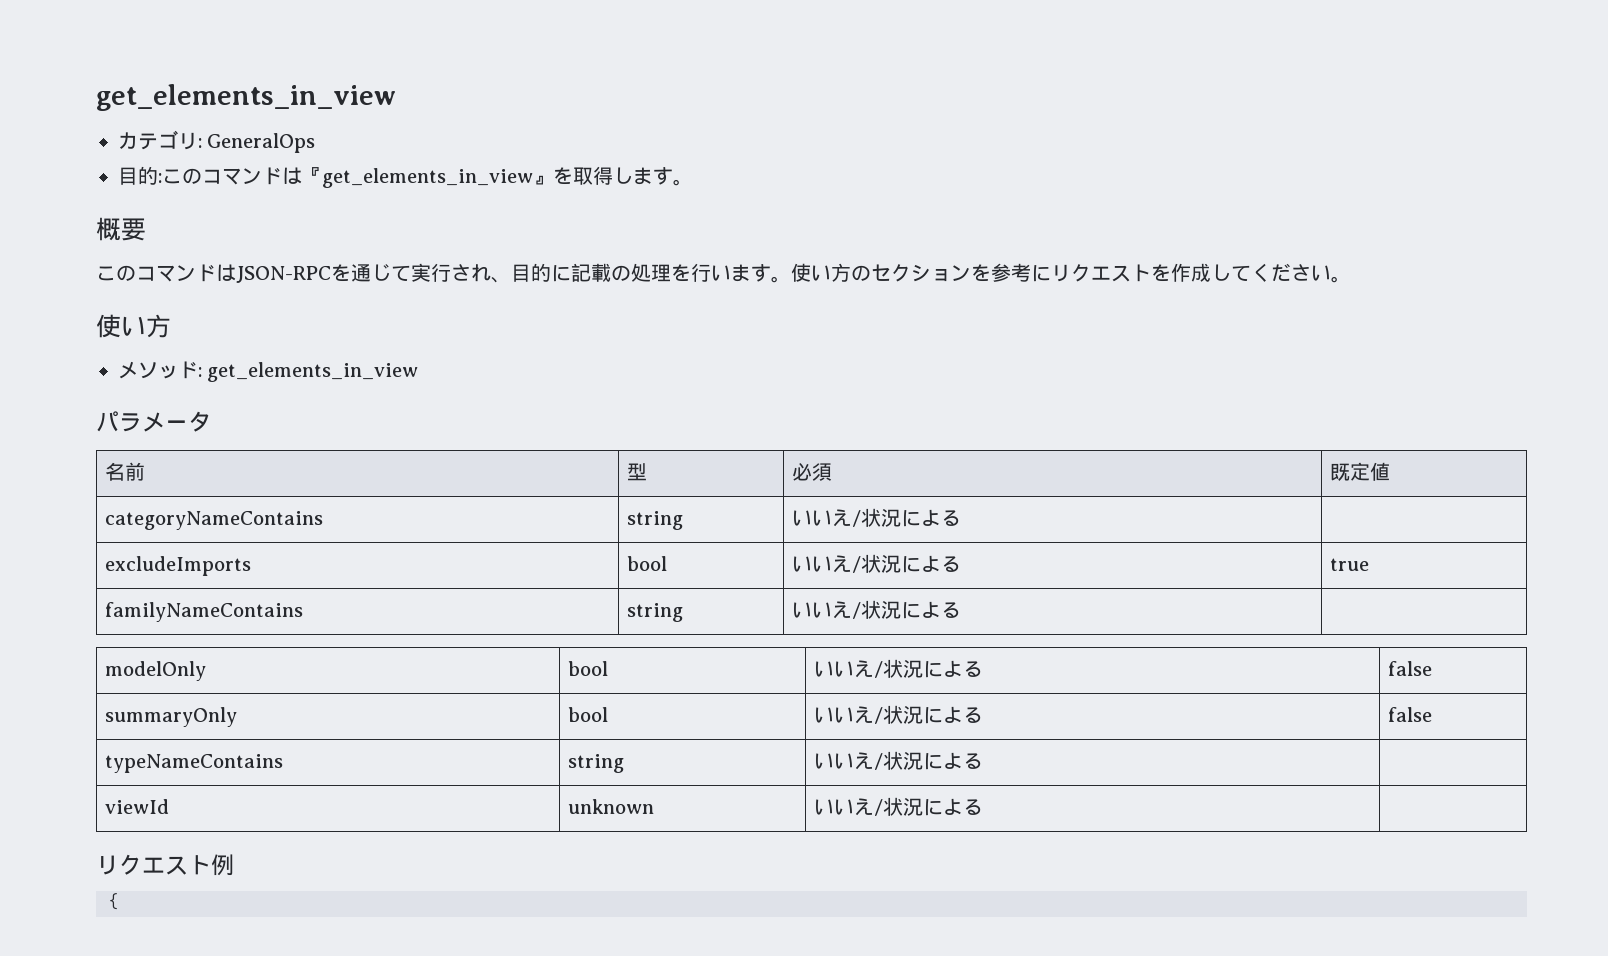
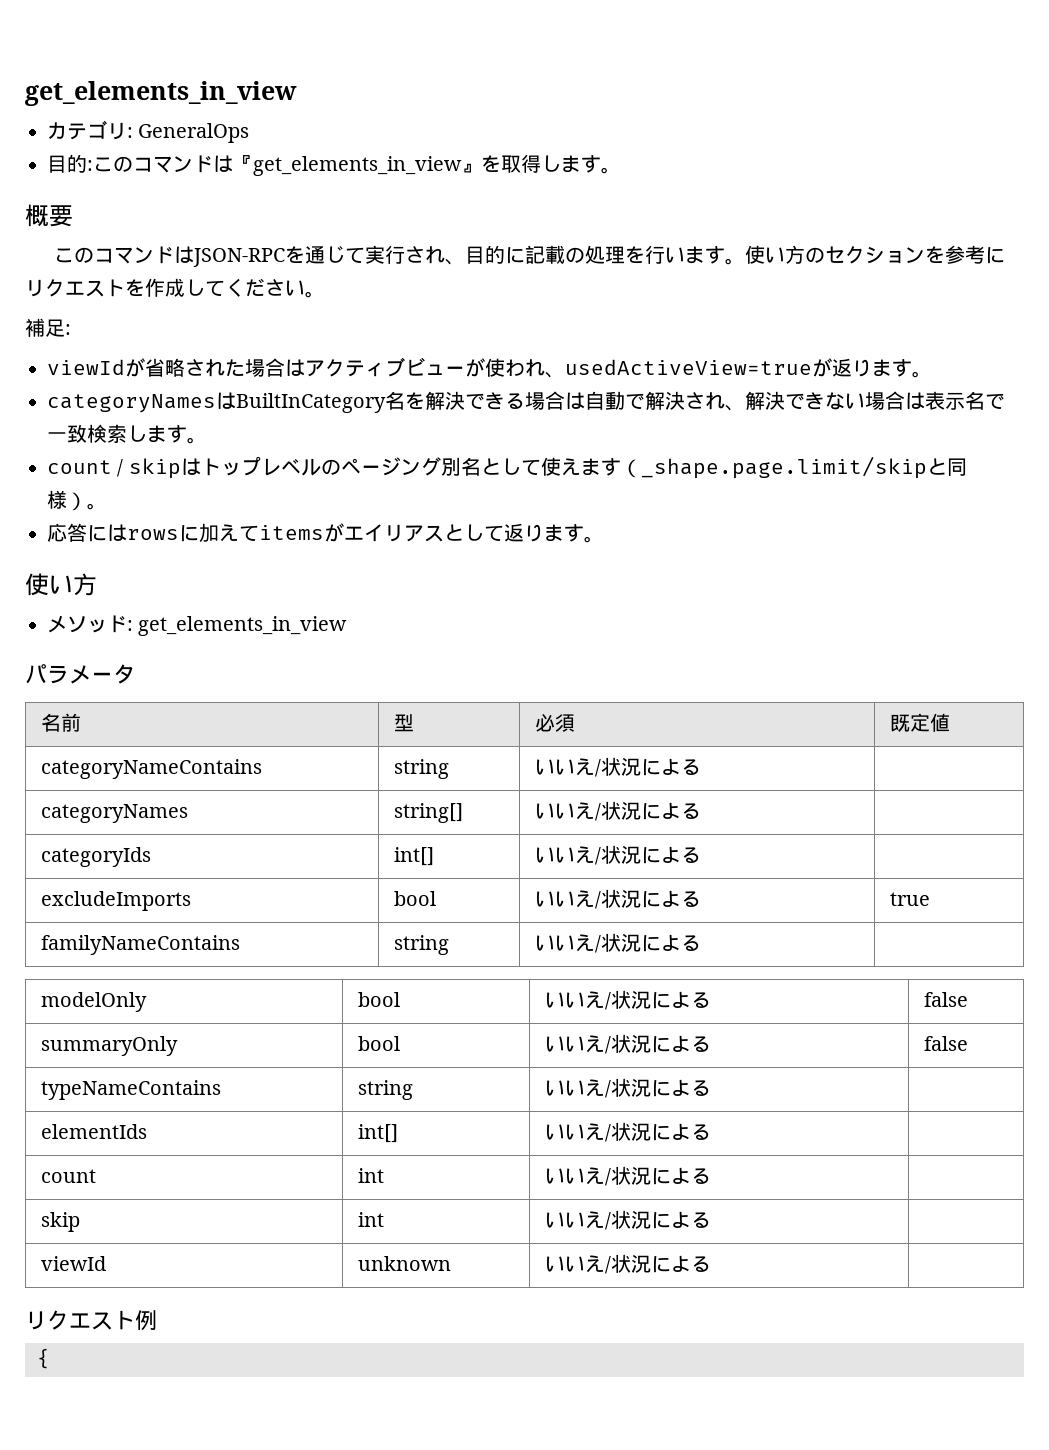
+ 補足:
+ viewIdが省略された場合はアクティブビューが使われ、usedActiveView=trueが返ります。
+ categoryNamesはBuiltInCategory名を解決できる場合は自動で解決され、解決できない場合は表示名で一致検索します。
+ count / skipはトップレベルのページング別名として使えます（_shape.page.limit/skipと同様）。
+ 応答にはrowsに加えてitemsがエイリアスとして返ります。
+ categoryNames | string[] | いいえ/状況による |
+ categoryIds | int[] | いいえ/状況による |
+ elementIds | int[] | いいえ/状況による |
+ count | int | いいえ/状況による |
+ skip | int | いいえ/状況による |

